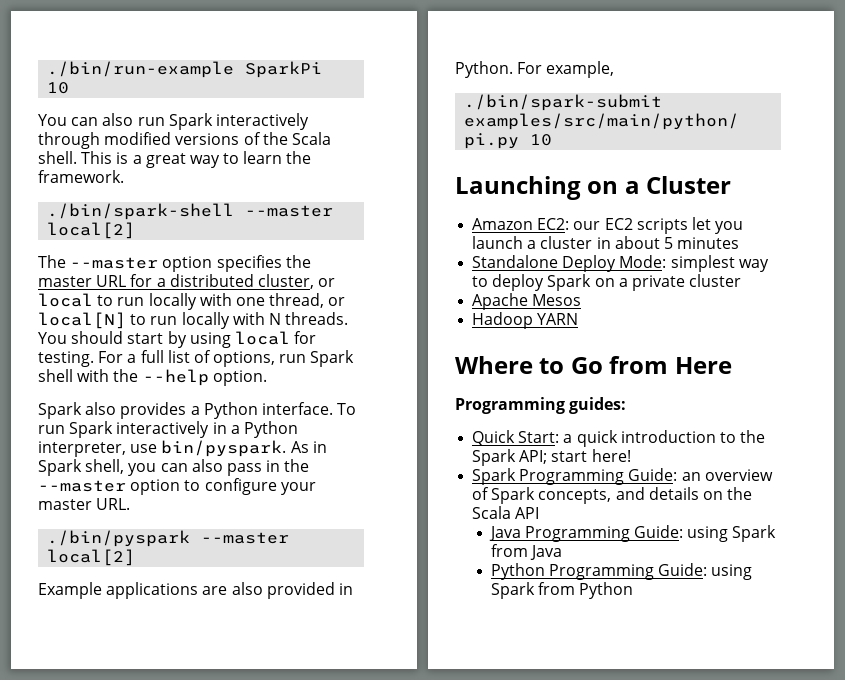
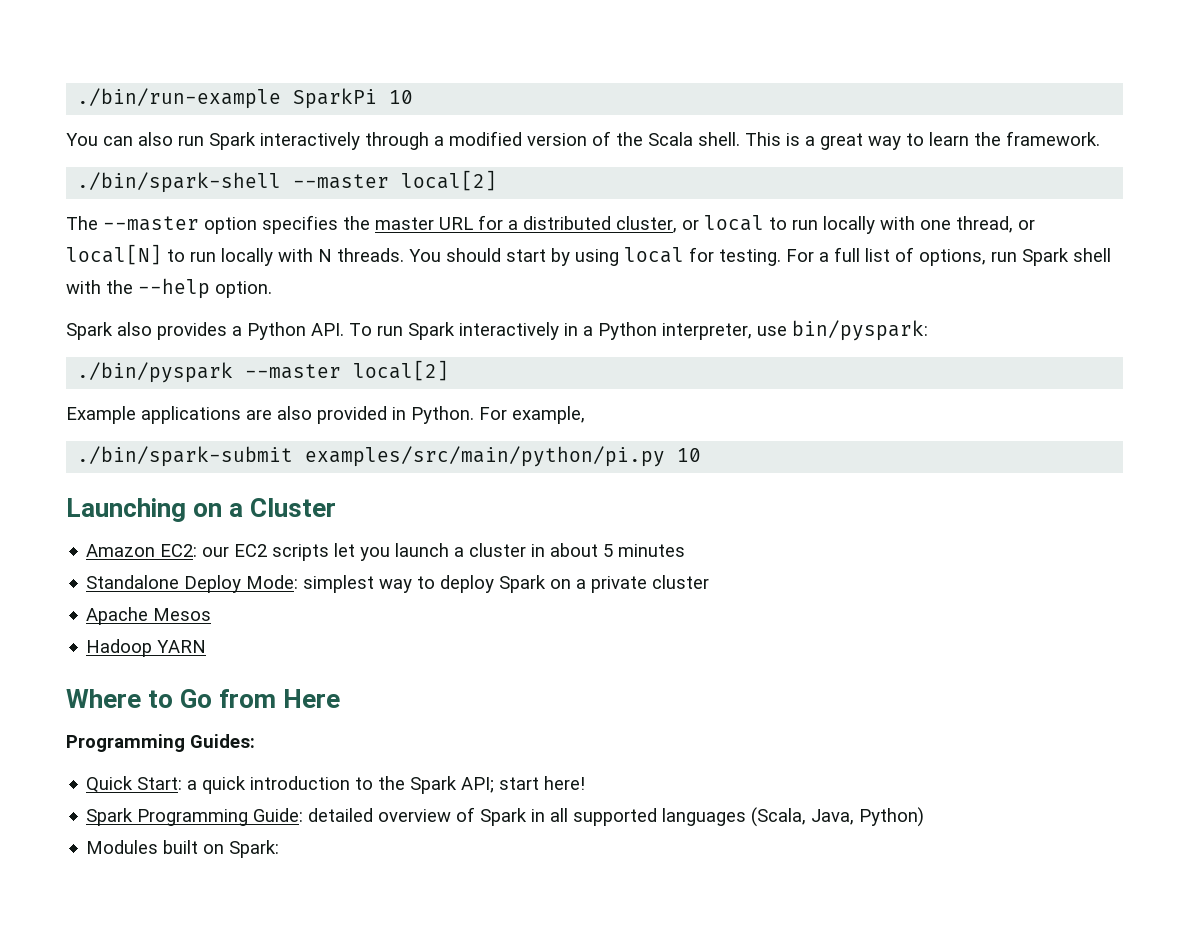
- You can also run Spark interactively through modified versions of the Scala shell.
+ You can also run Spark interactively through a modified version of the Scala shell.
- Spark also provides a Python interface. To run Spark interactively in a Python interpreter, use bin/pyspark. As in Spark shell, you can also pass in the --master option to configure your master URL.
+ Spark also provides a Python API. To run Spark interactively in a Python interpreter, use bin/pyspark:
- Programming guides:
+ Programming Guides:
- Spark Programming Guide: an overview of Spark concepts, and details on the Scala API
- Java Programming Guide: using Spark from Java
- Python Programming Guide: using Spark from Python
+ Spark Programming Guide: detailed overview of Spark in all supported languages (Scala, Java, Python)
+ Modules built on Spark:

